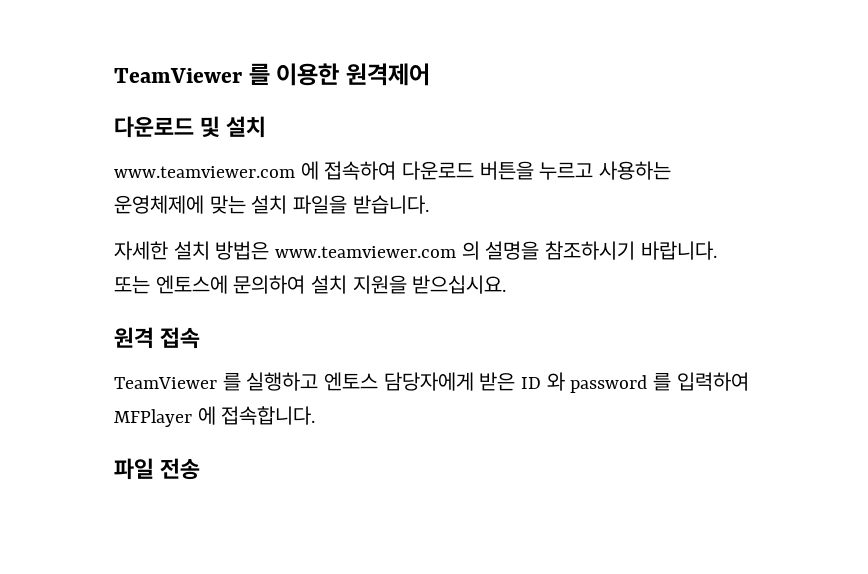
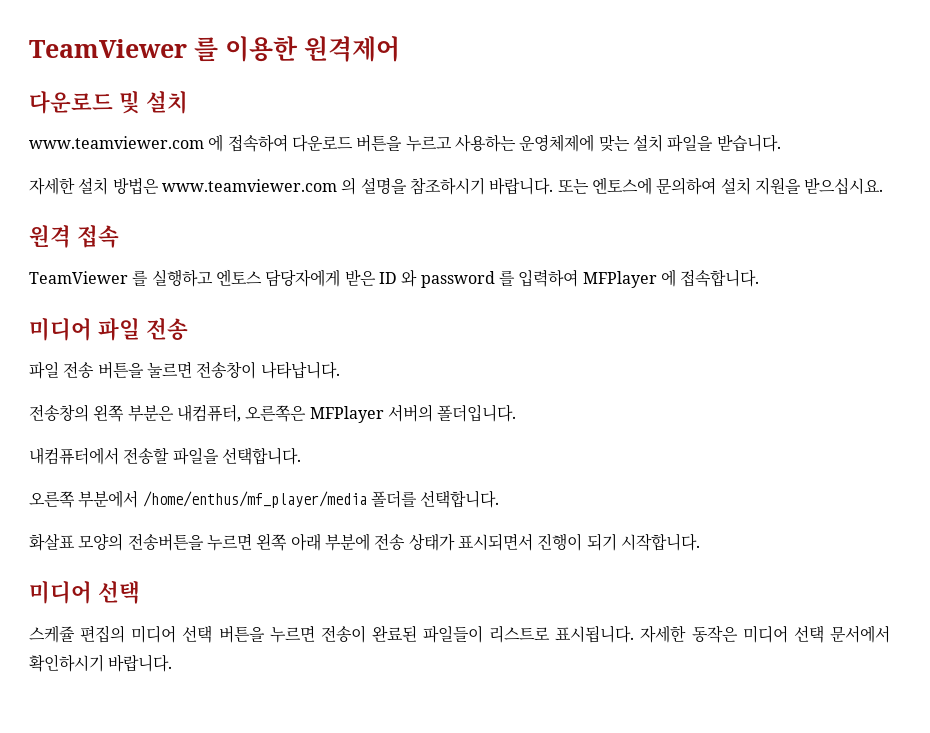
- 파일 전송
+ 미디어 파일 전송
+ 파일 전송 버튼을 눌르면 전송창이 나타납니다.
+ 전송창의 왼쪽 부분은 내컴퓨터, 오른쪽은 MFPlayer 서버의 폴더입니다.
+ 내컴퓨터에서 전송할 파일을 선택합니다.
+ 오른쪽 부분에서 /home/enthus/mf_player/media 폴더를 선택합니다.
+ 화살표 모양의 전송버튼을 누르면 왼쪽 아래 부분에 전송 상태가 표시되면서 진행이 되기 시작합니다.
+ 미디어 선택
+ 스케쥴 편집의 미디어 선택 버튼을 누르면 전송이 완료된 파일들이 리스트로 표시됩니다. 자세한 동작은 미디어 선택 문서에서 확인하시기 바랍니다.

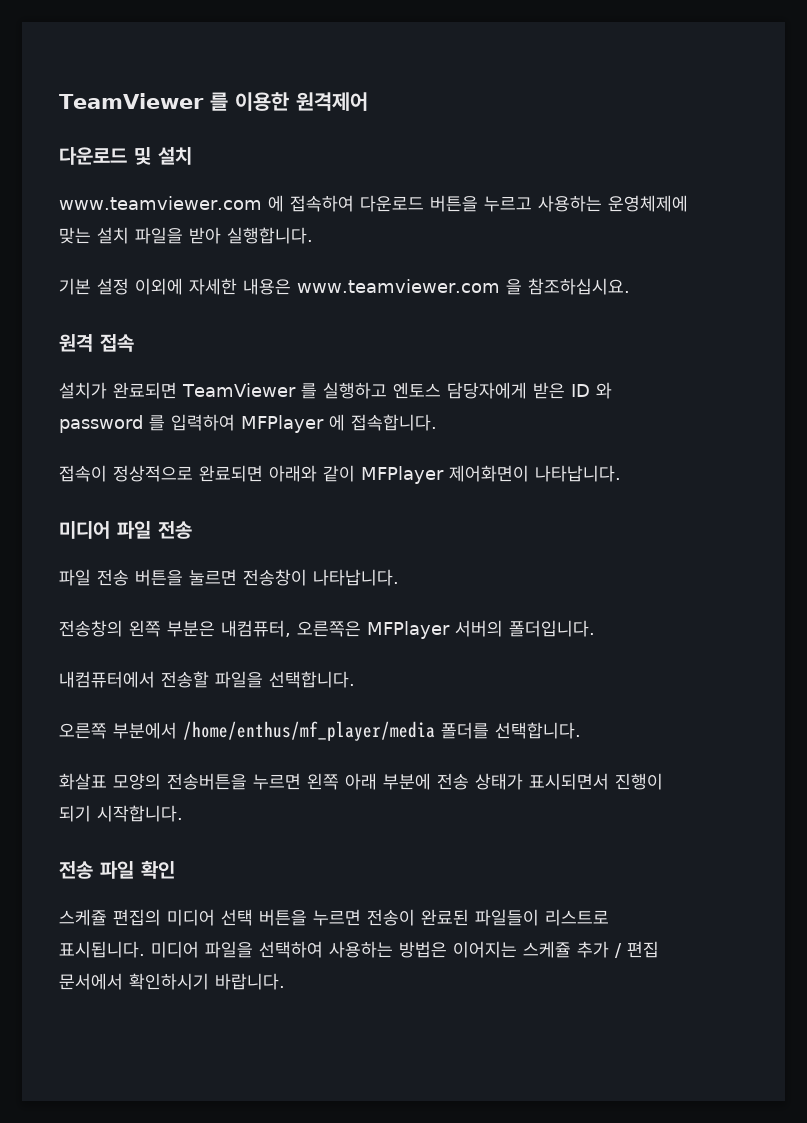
- www.teamviewer.com 에 접속하여 다운로드 버튼을 누르고 사용하는 운영체제에 맞는 설치 파일을 받습니다.
- 자세한 설치 방법은 www.teamviewer.com 의 설명을 참조하시기 바랍니다. 또는 엔토스에 문의하여 설치 지원을 받으십시요.
+ www.teamviewer.com 에 접속하여 다운로드 버튼을 누르고 사용하는 운영체제에 맞는 설치 파일을 받아 실행합니다.
+ 기본 설정 이외에 자세한 내용은 www.teamviewer.com 을 참조하십시요.
- TeamViewer 를 실행하고 엔토스 담당자에게 받은 ID 와 password 를 입력하여 MFPlayer 에 접속합니다.
+ 설치가 완료되면 TeamViewer 를 실행하고 엔토스 담당자에게 받은 ID 와 password 를 입력하여 MFPlayer 에 접속합니다.
+ 접속이 정상적으로 완료되면 아래와 같이 MFPlayer 제어화면이 나타납니다.
  화살표 모양의 전송버튼을 누르면 왼쪽 아래 부분에 전송 상태가 표시되면서 진행이 되기 시작합니다.
- 미디어 선택
+ 전송 파일 확인
- 자세한 동작은 미디어 선택 문서에서 확인하시기 바랍니다.
+ 미디어 파일을 선택하여 사용하는 방법은 이어지는 스케쥴 추가 / 편집 문서에서 확인하시기 바랍니다.

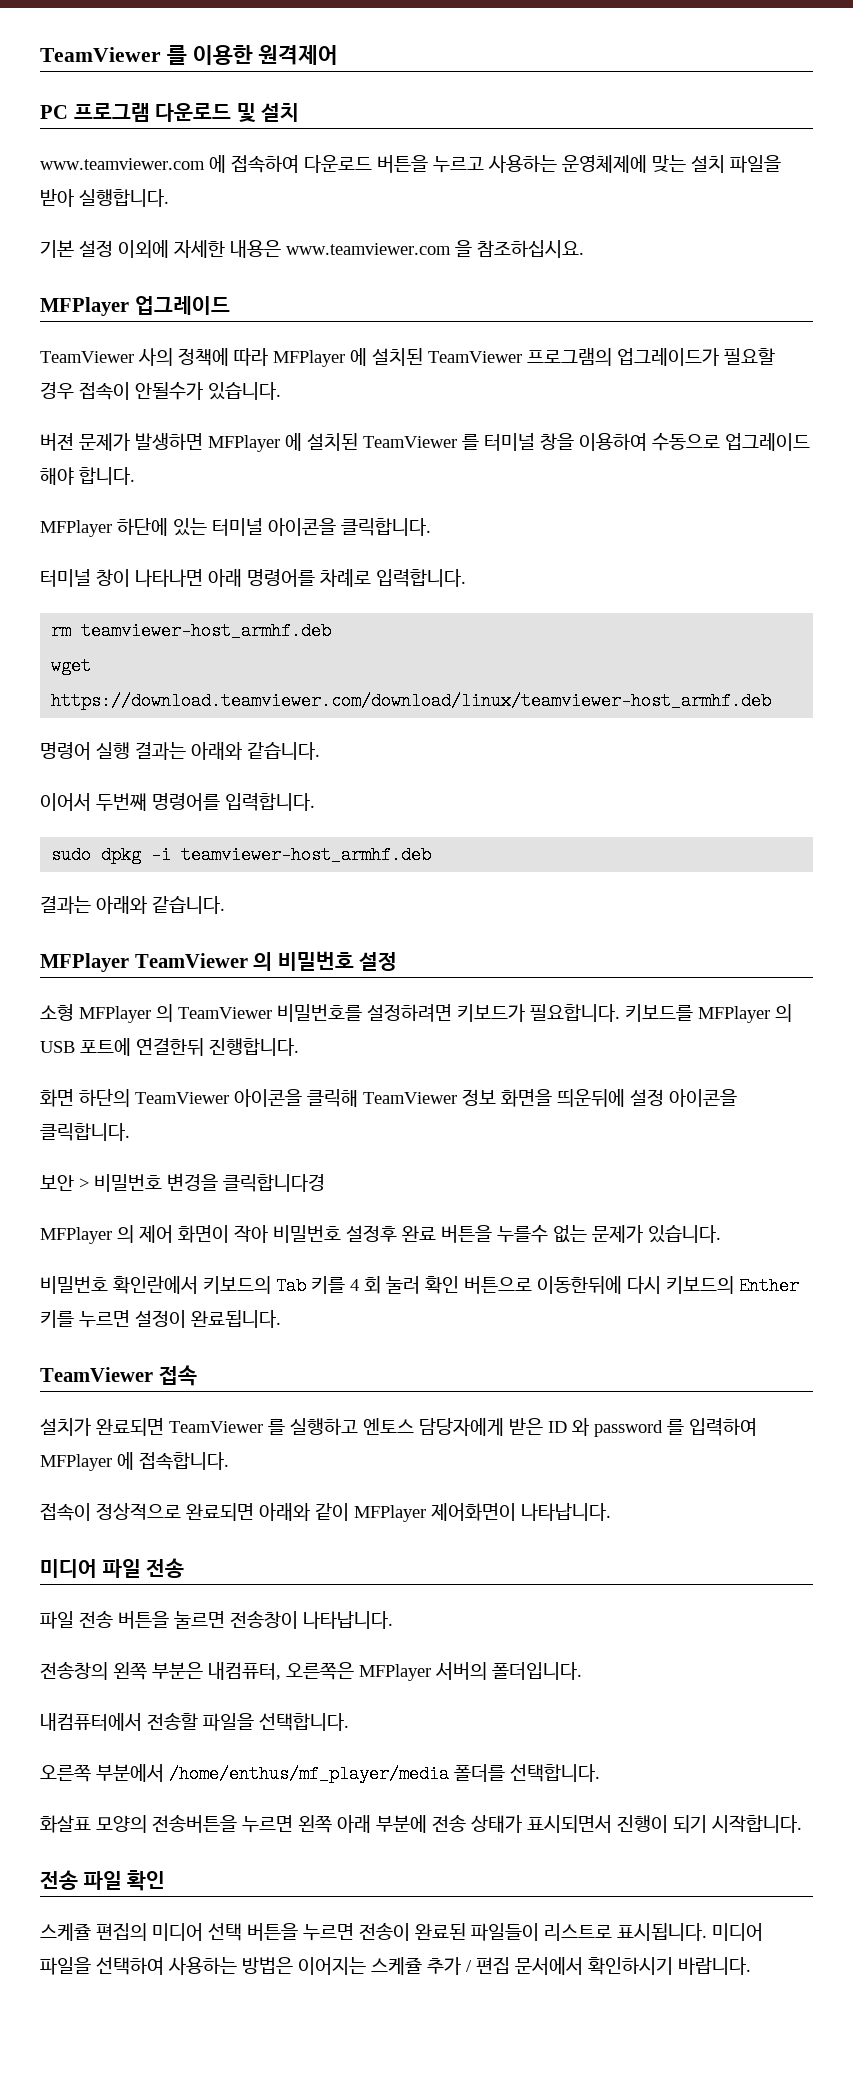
- 다운로드 및 설치
+ PC 프로그램 다운로드 및 설치
- 원격 접속
+ MFPlayer 업그레이드
+ TeamViewer 사의 정책에 따라 MFPlayer 에 설치된 TeamViewer 프로그램의 업그레이드가 필요할 경우 접속이 안될수가 있습니다.
+ 버젼 문제가 발생하면 MFPlayer 에 설치된 TeamViewer 를 터미널 창을 이용하여 수동으로 업그레이드 해야 합니다.
+ MFPlayer 하단에 있는 터미널 아이콘을 클릭합니다.
+ 터미널 창이 나타나면 아래 명령어를 차례로 입력합니다.
+ rm teamviewer-host_armhf.deb
+ wget https://download.teamviewer.com/download/linux/teamviewer-host_armhf.deb
+ 명령어 실행 결과는 아래와 같습니다.
+ 이어서 두번째 명령어를 입력합니다.
+ sudo dpkg -i teamviewer-host_armhf.deb
+ 결과는 아래와 같습니다.
+ MFPlayer TeamViewer 의 비밀번호 설정
+ 소형 MFPlayer 의 TeamViewer 비밀번호를 설정하려면 키보드가 필요합니다. 키보드를 MFPlayer 의 USB 포트에 연결한뒤 진행합니다.
+ 화면 하단의 TeamViewer 아이콘을 클릭해 TeamViewer 정보 화면을 띄운뒤에 설정 아이콘을 클릭합니다.
+ 보안 > 비밀번호 변경을 클릭합니다경
+ MFPlayer 의 제어 화면이 작아 비밀번호 설정후 완료 버튼을 누를수 없는 문제가 있습니다.
+ 비밀번호 확인란에서 키보드의 Tab 키를 4 회 눌러 확인 버튼으로 이동한뒤에 다시 키보드의 Enther 키를 누르면 설정이 완료됩니다.
+ TeamViewer 접속

